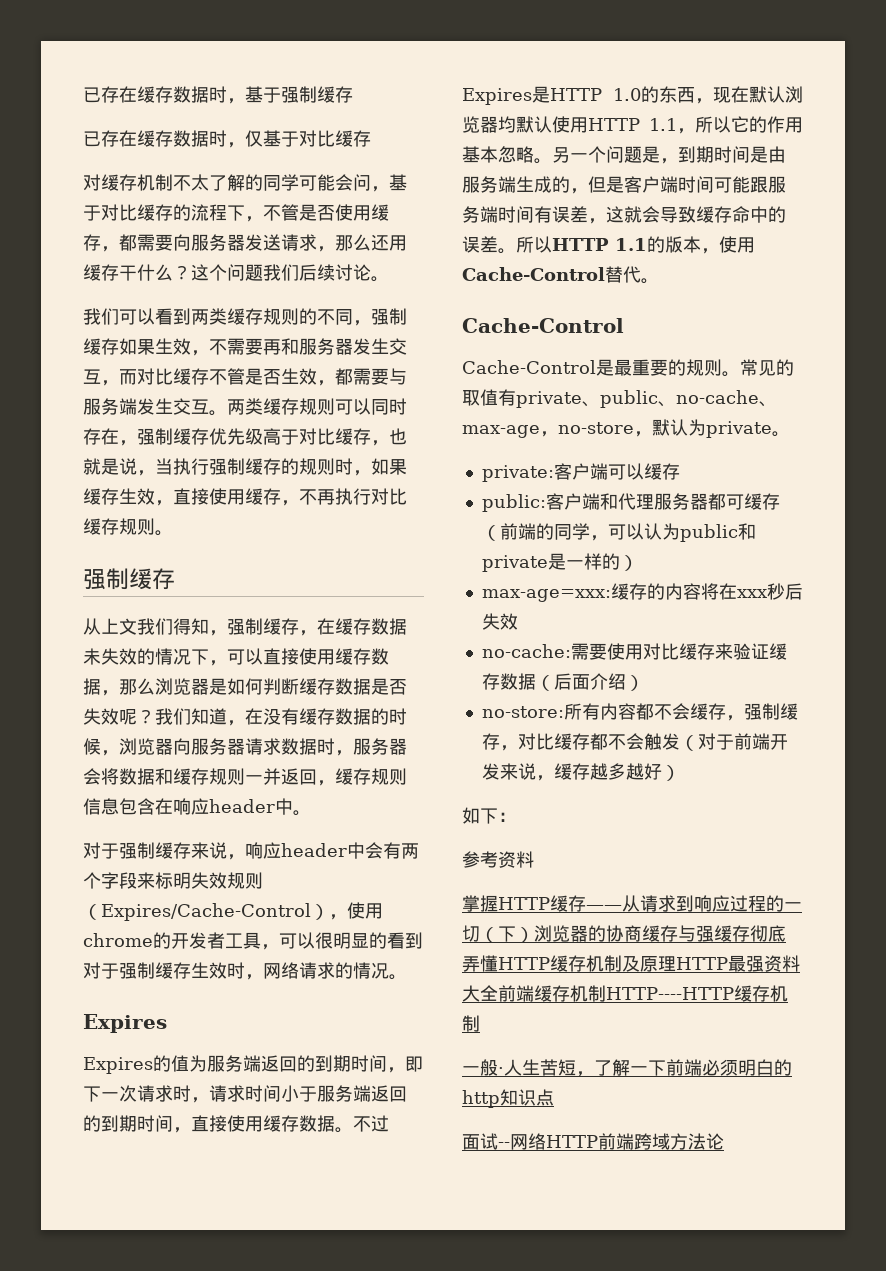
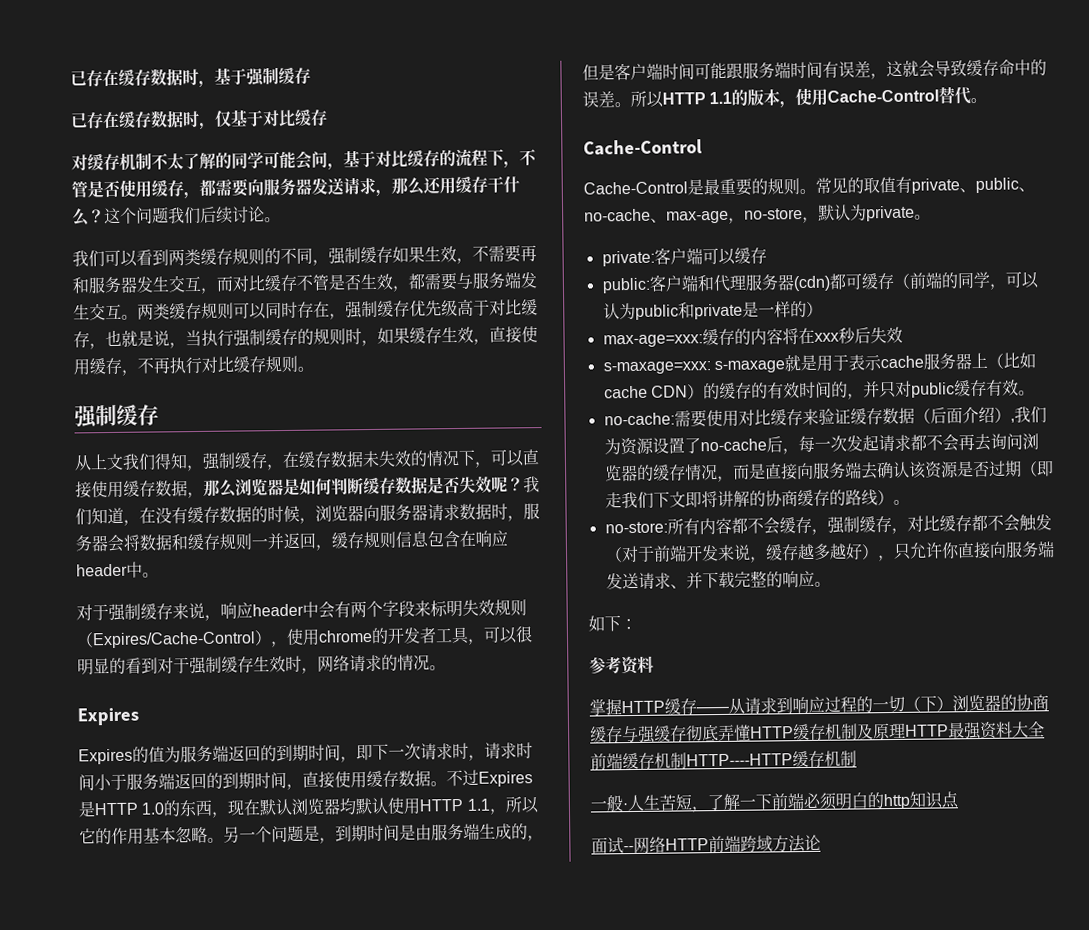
- public:客户端和代理服务器都可缓存（前端的同学，可以认为public和private是一样的）
+ public:客户端和代理服务器(cdn)都可缓存（前端的同学，可以认为public和private是一样的）
+ s-maxage=xxx: s-maxage就是用于表示cache服务器上（比如cache CDN）的缓存的有效时间的，并只对public缓存有效。
- no-cache:需要使用对比缓存来验证缓存数据（后面介绍）
+ no-cache:需要使用对比缓存来验证缓存数据（后面介绍）,我们为资源设置了no-cache后，每一次发起请求都不会再去询问浏览器的缓存情况，而是直接向服务端去确认该资源是否过期（即走我们下文即将讲解的协商缓存的路线）。
- no-store:所有内容都不会缓存，强制缓存，对比缓存都不会触发（对于前端开发来说，缓存越多越好）
+ no-store:所有内容都不会缓存，强制缓存，对比缓存都不会触发（对于前端开发来说，缓存越多越好），只允许你直接向服务端发送请求、并下载完整的响应。

